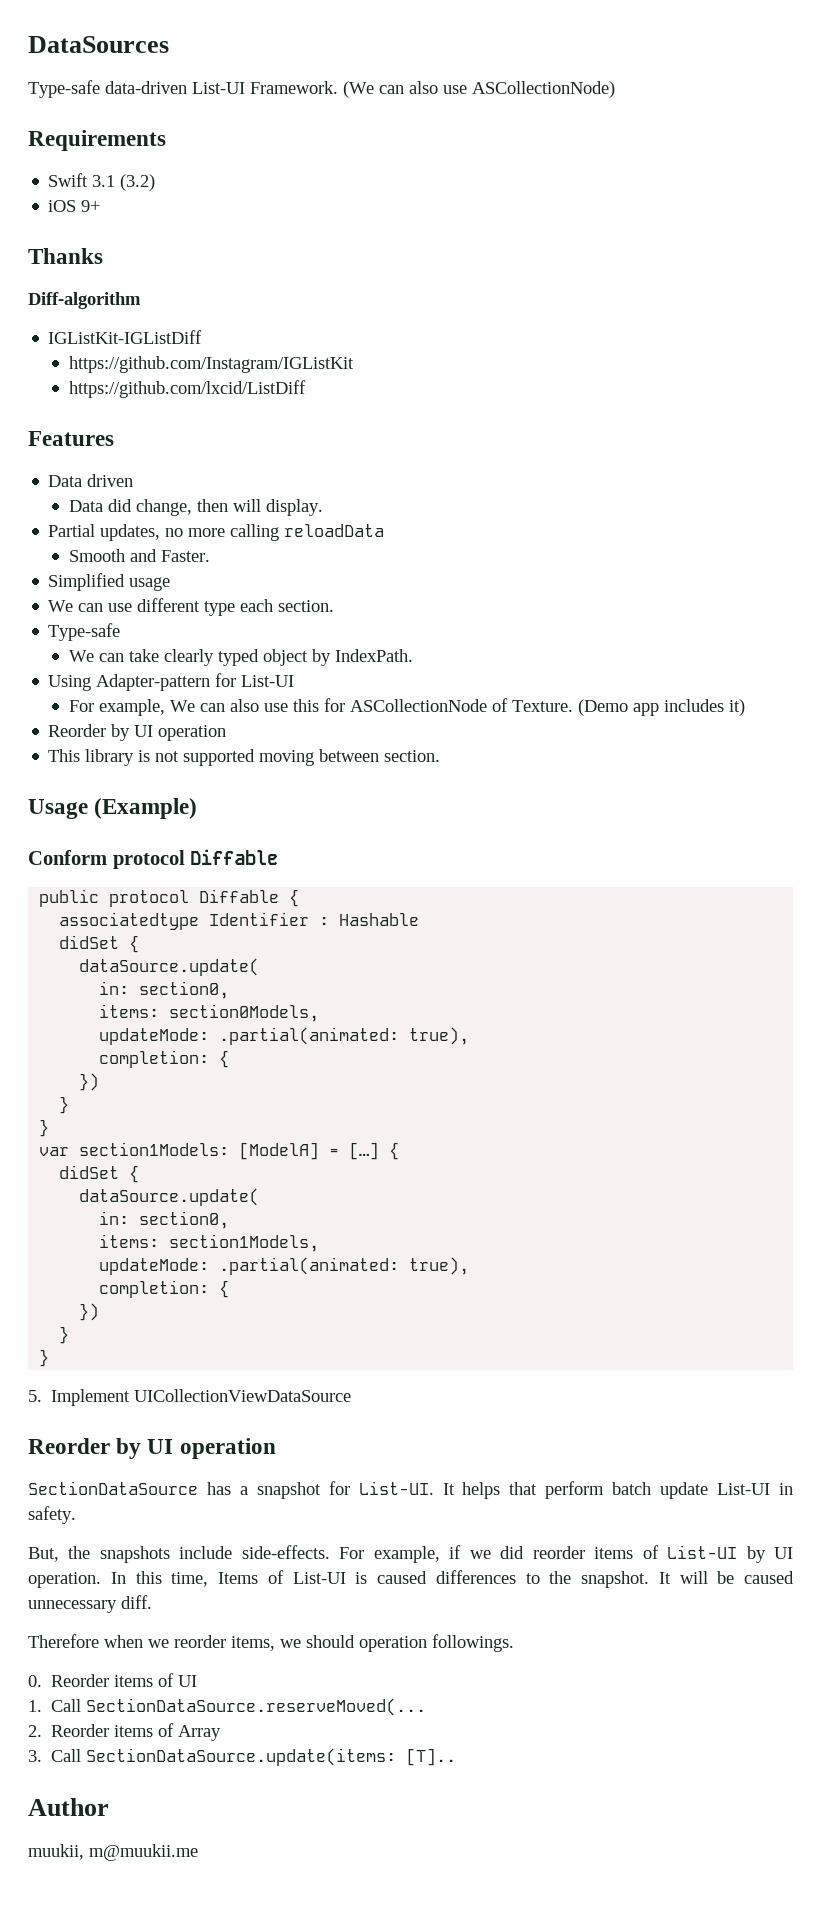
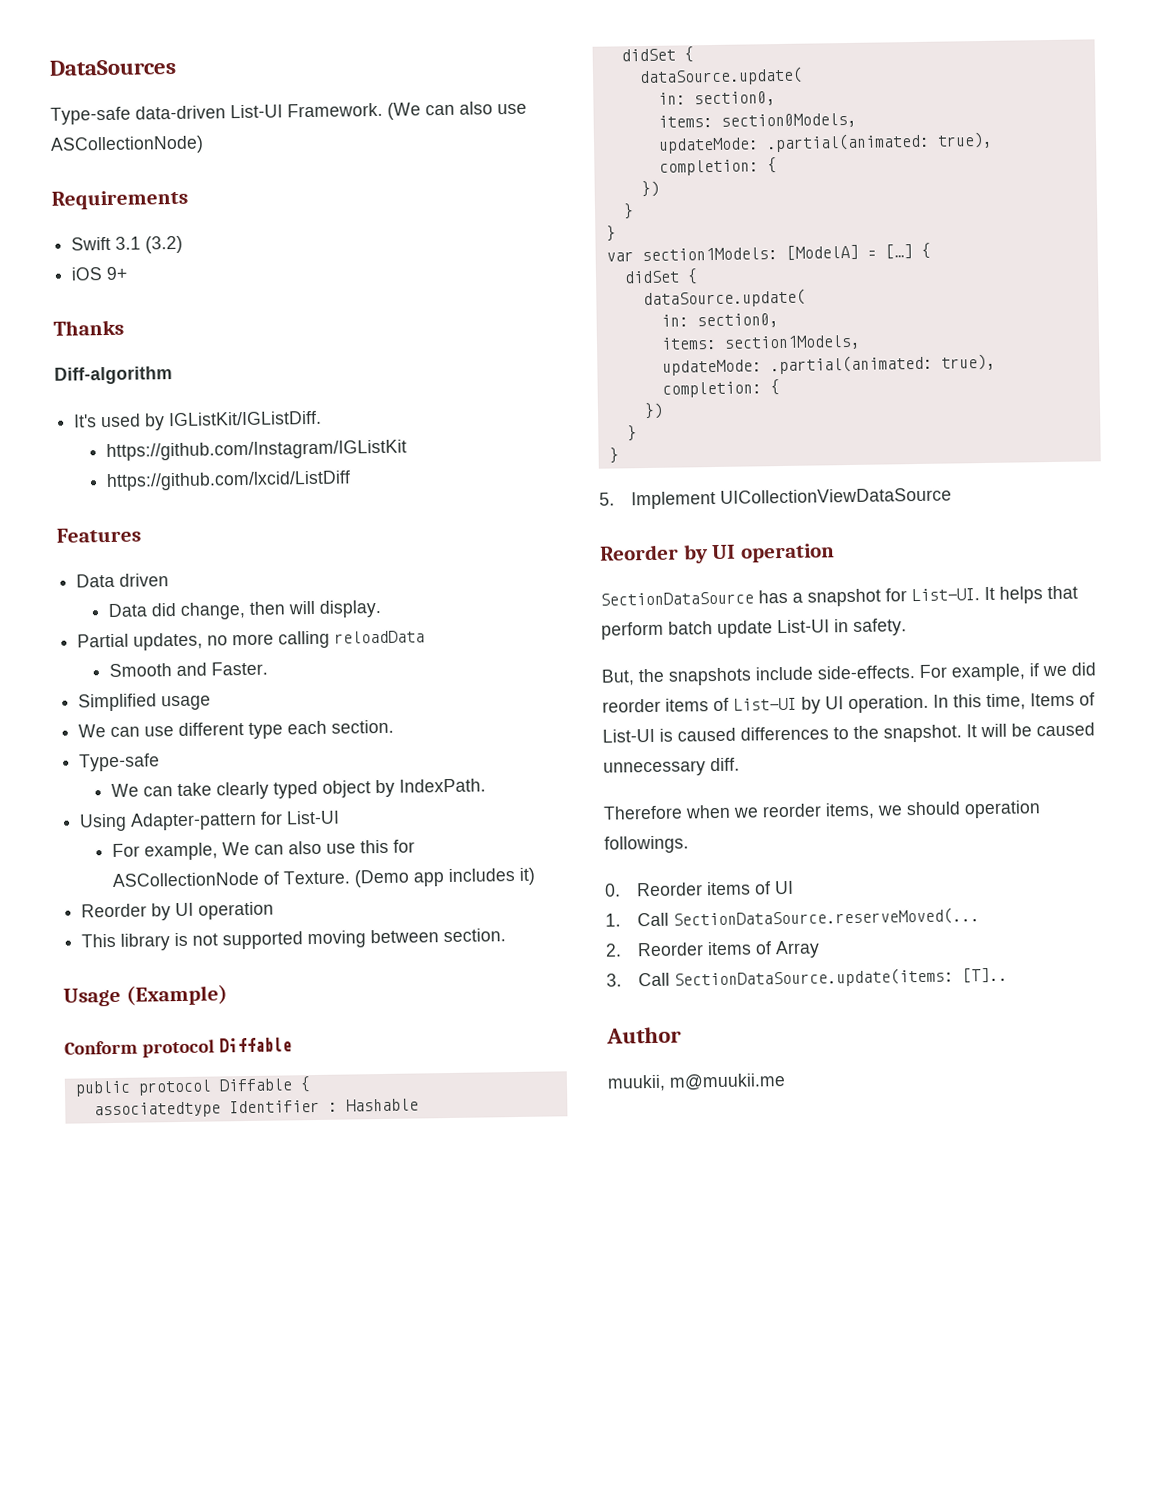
- IGListKit-IGListDiff
+ It's used by IGListKit/IGListDiff.

